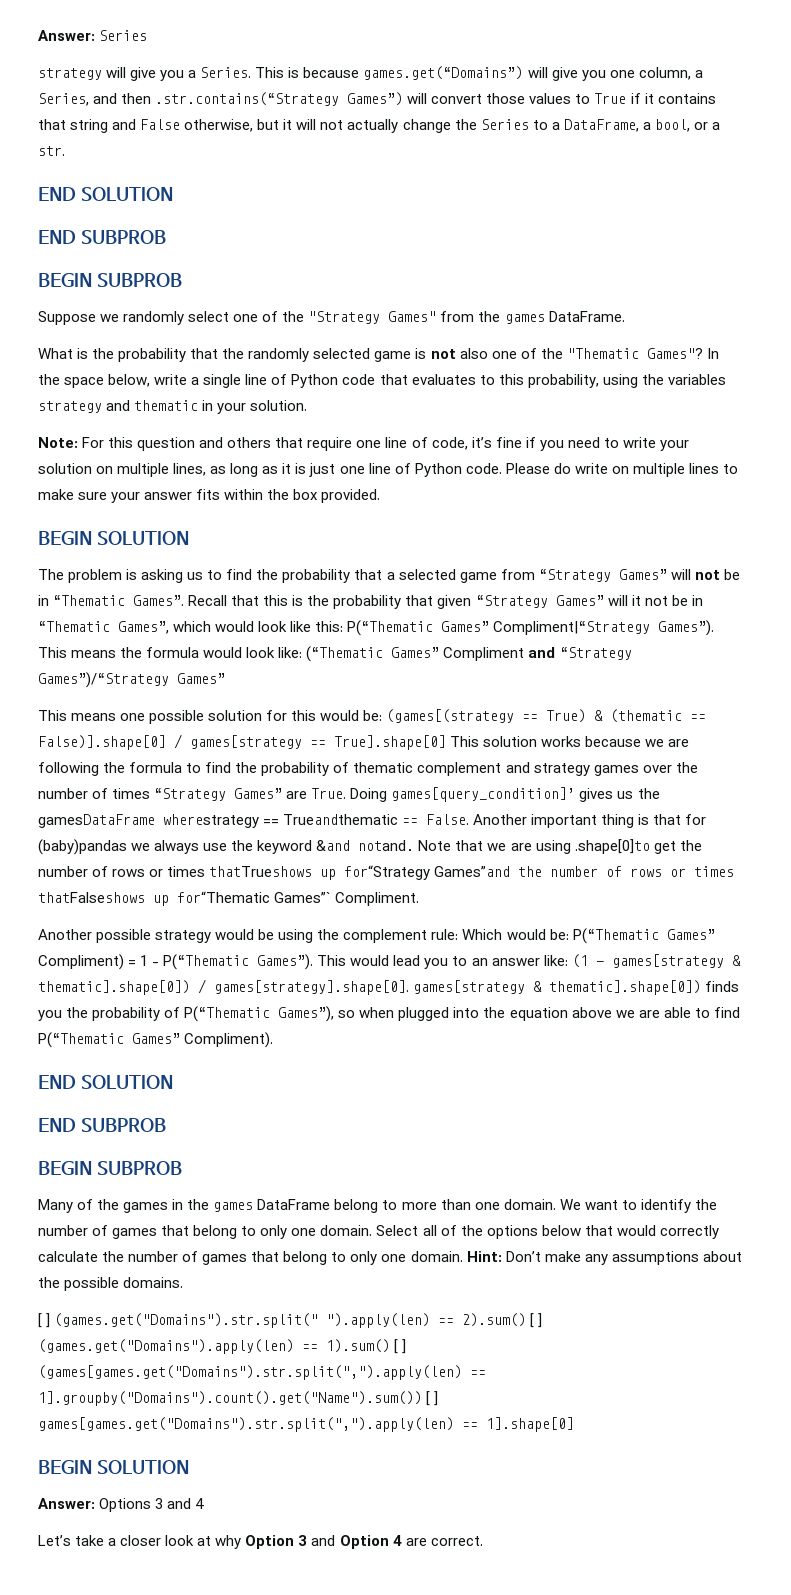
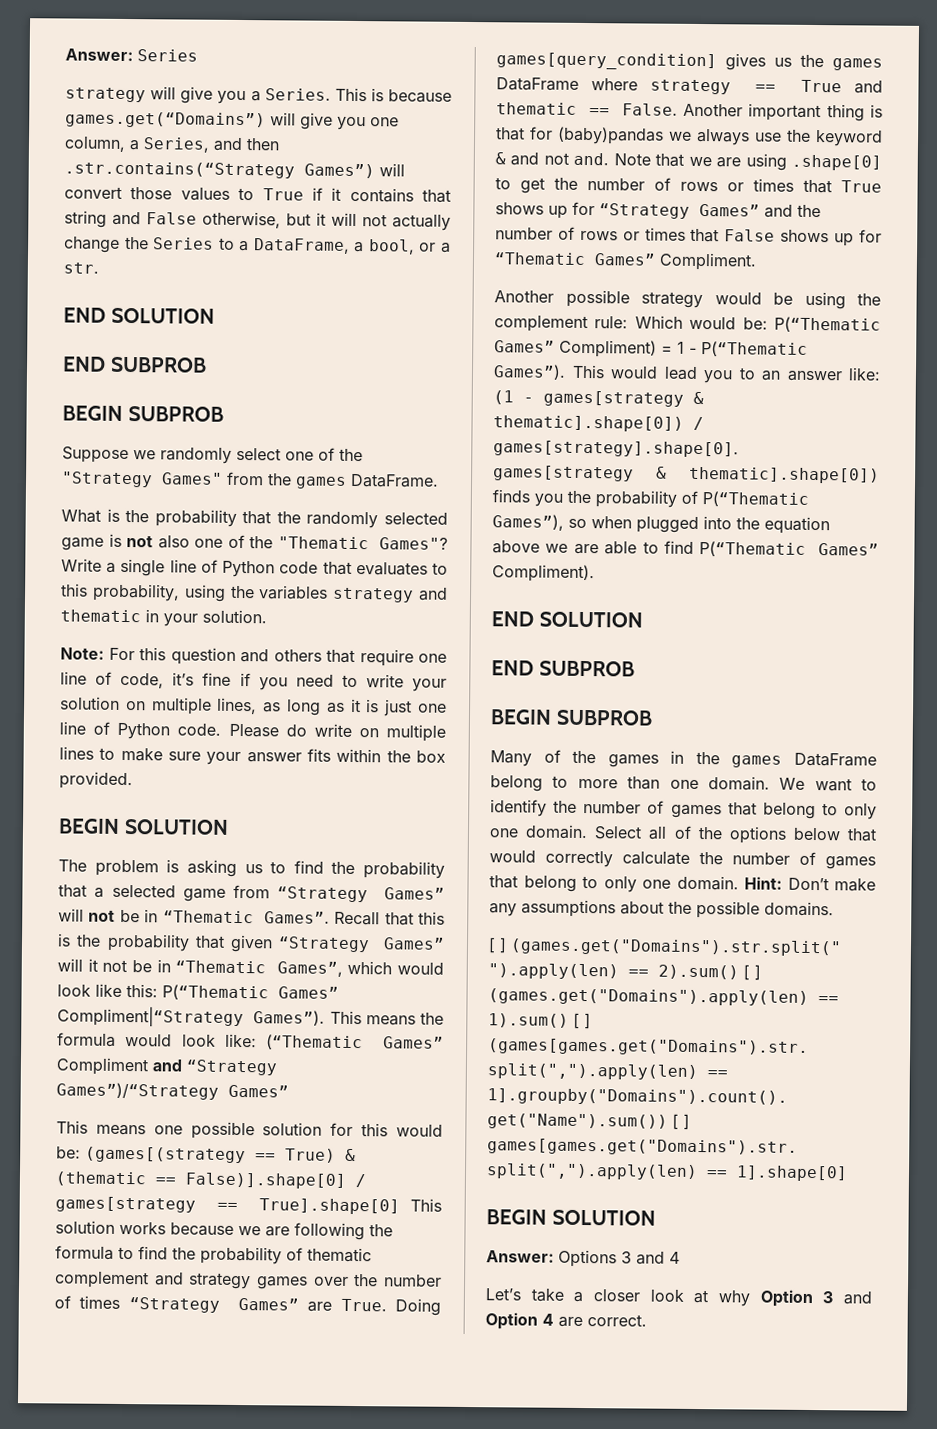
- In the space below, write a single line of Python code that evaluates to this probability, using the variables strategy and thematic in your solution.
+ Write a single line of Python code that evaluates to this probability, using the variables strategy and thematic in your solution.
- Doing games[query_condition]’ gives us the gamesDataFrame wherestrategy == Trueandthematic == False.
+ Doing games[query_condition] gives us the games DataFrame where strategy == True and thematic == False.
- Another important thing is that for (baby)pandas we always use the keyword &and notand.
+ Another important thing is that for (baby)pandas we always use the keyword & and not and.
- Note that we are using .shape[0]to get the number of rows or times thatTrueshows up for“Strategy Games”and the number of rows or times thatFalseshows up for“Thematic Games”` Compliment.
+ Note that we are using .shape[0] to get the number of rows or times that True shows up for “Strategy Games” and the number of rows or times that False shows up for “Thematic Games” Compliment.

